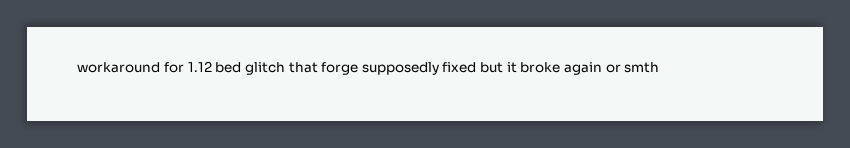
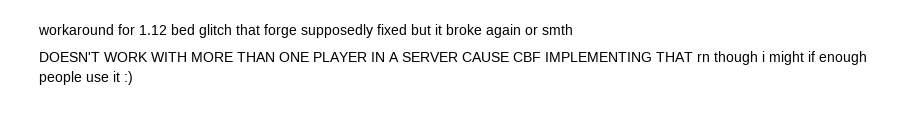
+ DOESN'T WORK WITH MORE THAN ONE PLAYER IN A SERVER CAUSE CBF IMPLEMENTING THAT rn though i might if enough people use it :)

